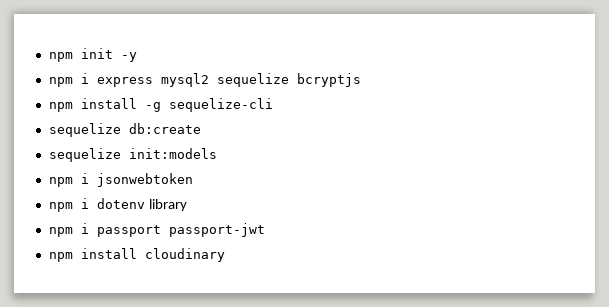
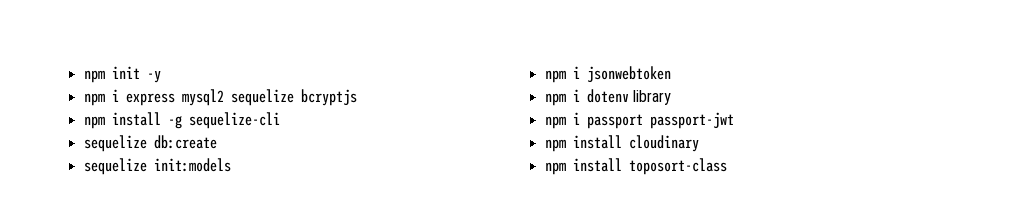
+ npm install toposort-class

